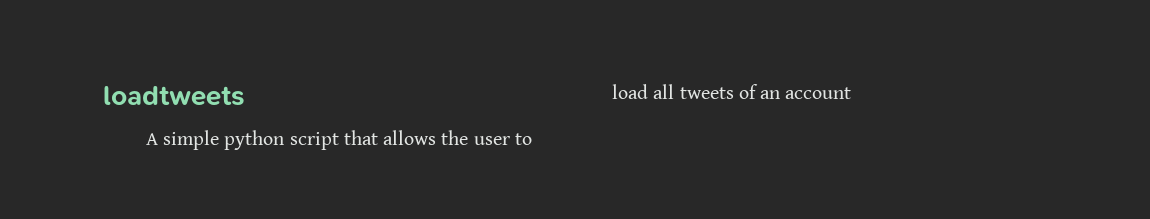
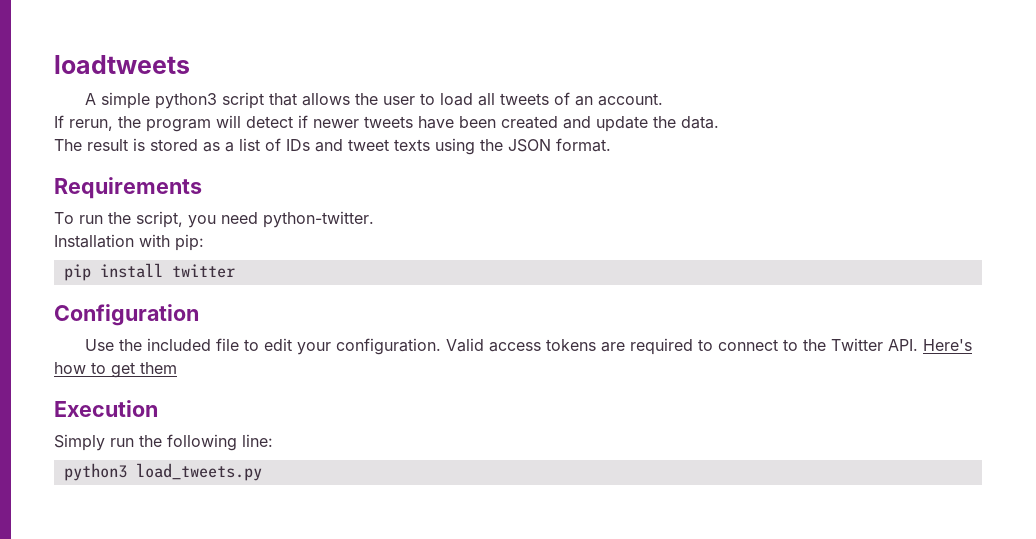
- A simple python script that allows the user to load all tweets of an account
+ A simple python3 script that allows the user to load all tweets of an account.
+ If rerun, the program will detect if newer tweets have been created and update the data.
+ The result is stored as a list of IDs and tweet texts using the JSON format.
+ Requirements
+ To run the script, you need python-twitter.
+ Installation with pip:
+ pip install twitter
+ Configuration
+ Use the included file to edit your configuration. Valid access tokens are required to connect to the Twitter API. Here's how to get them
+ Execution
+ Simply run the following line:
+ python3 load_tweets.py

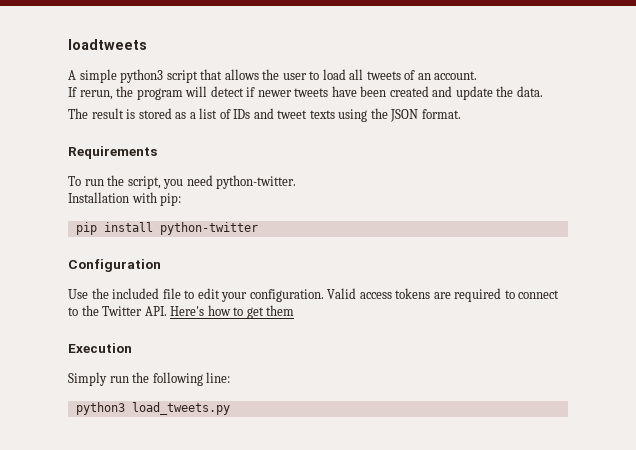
- pip install twitter
+ pip install python-twitter

